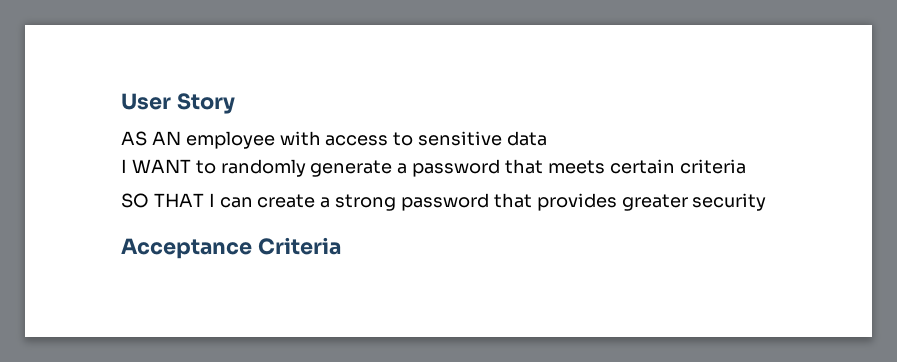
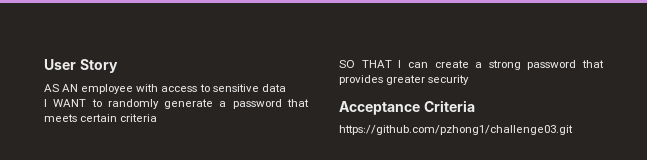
+ https://github.com/pzhong1/challenge03.git

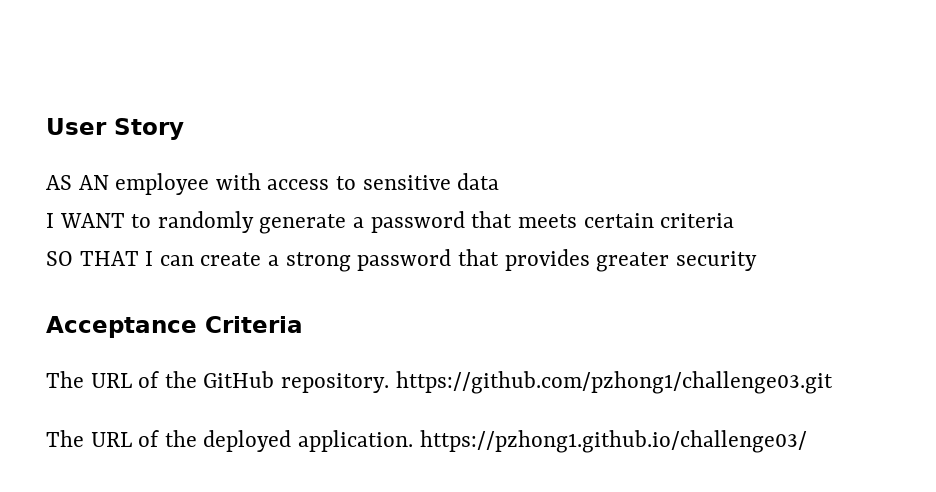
- https://github.com/pzhong1/challenge03.git
+ The URL of the GitHub repository. https://github.com/pzhong1/challenge03.git
+ The URL of the deployed application. https://pzhong1.github.io/challenge03/

